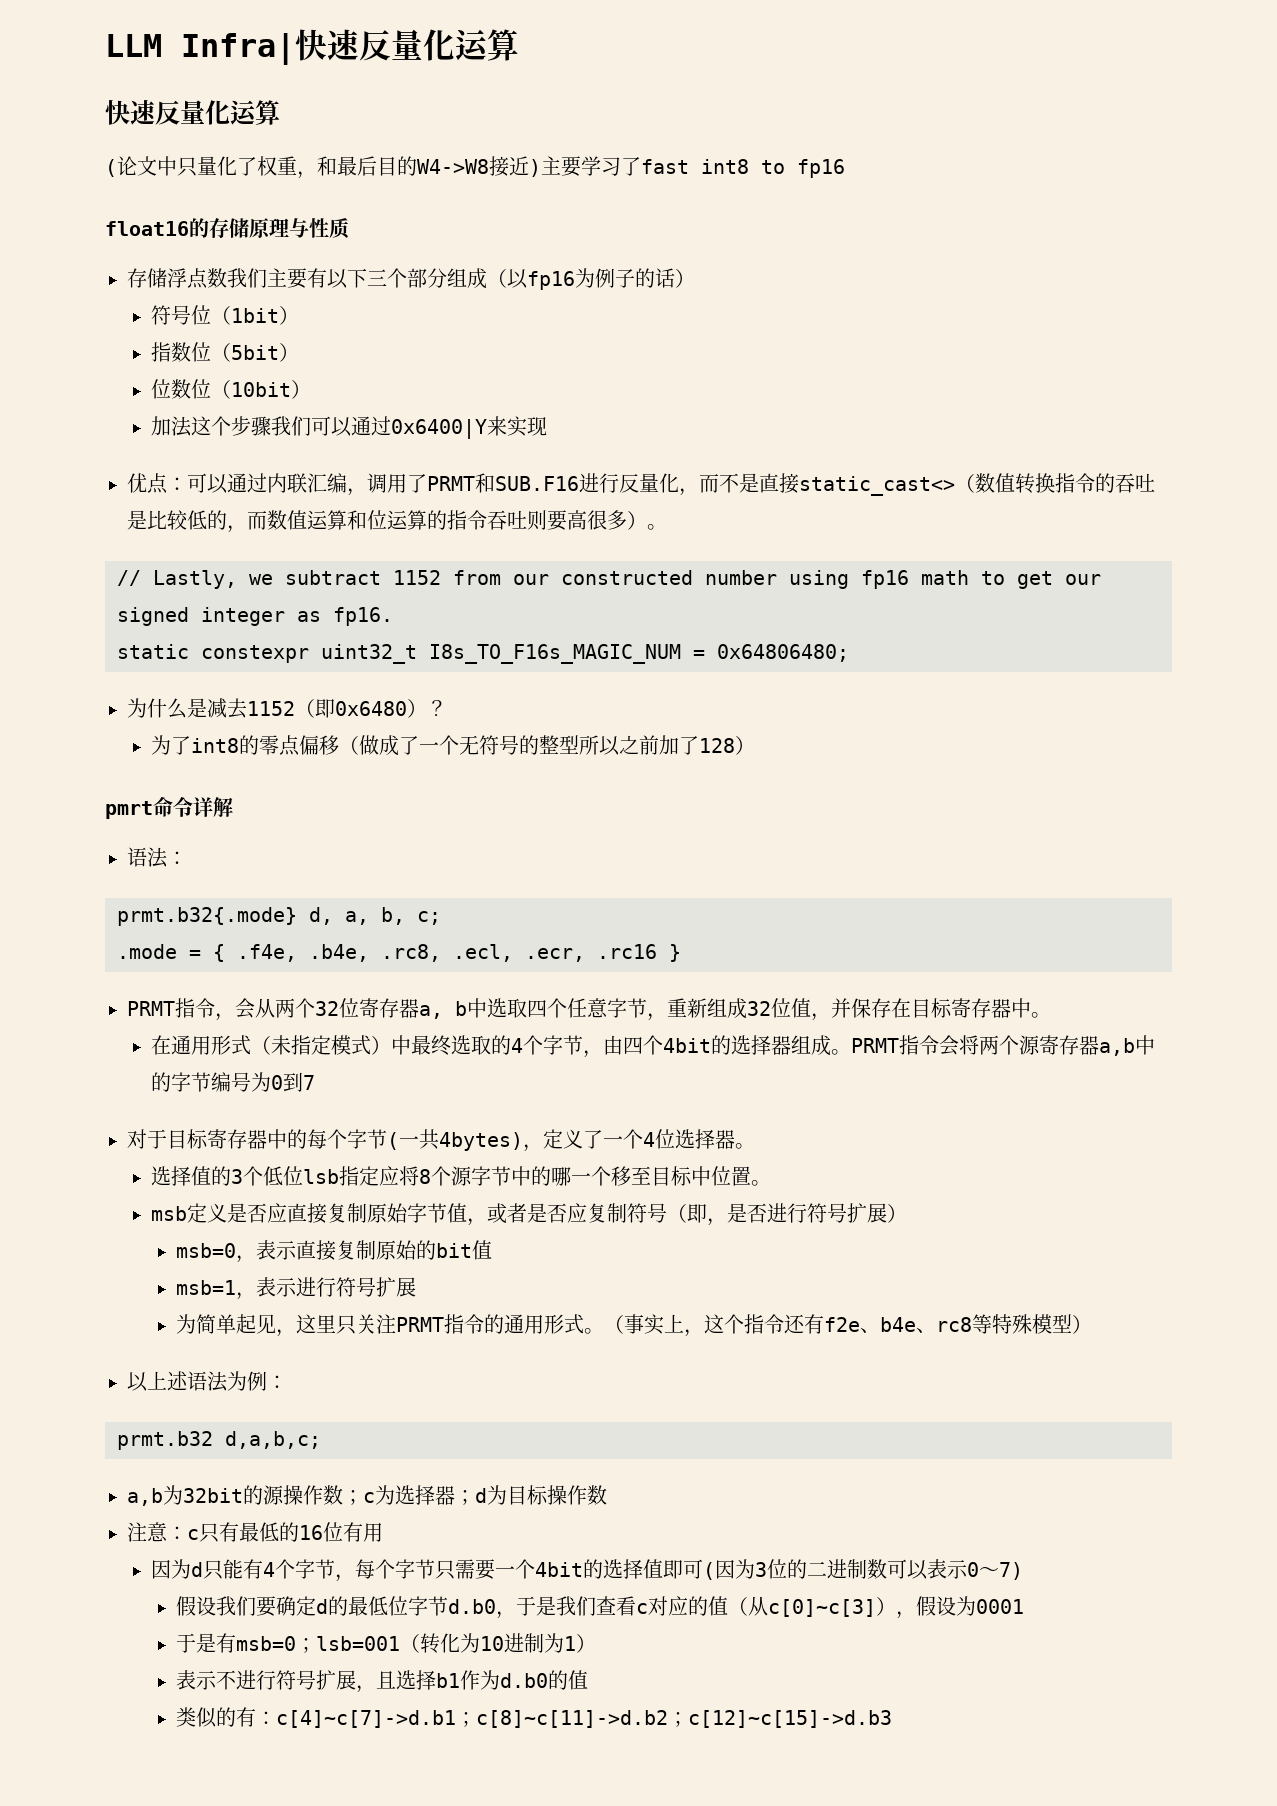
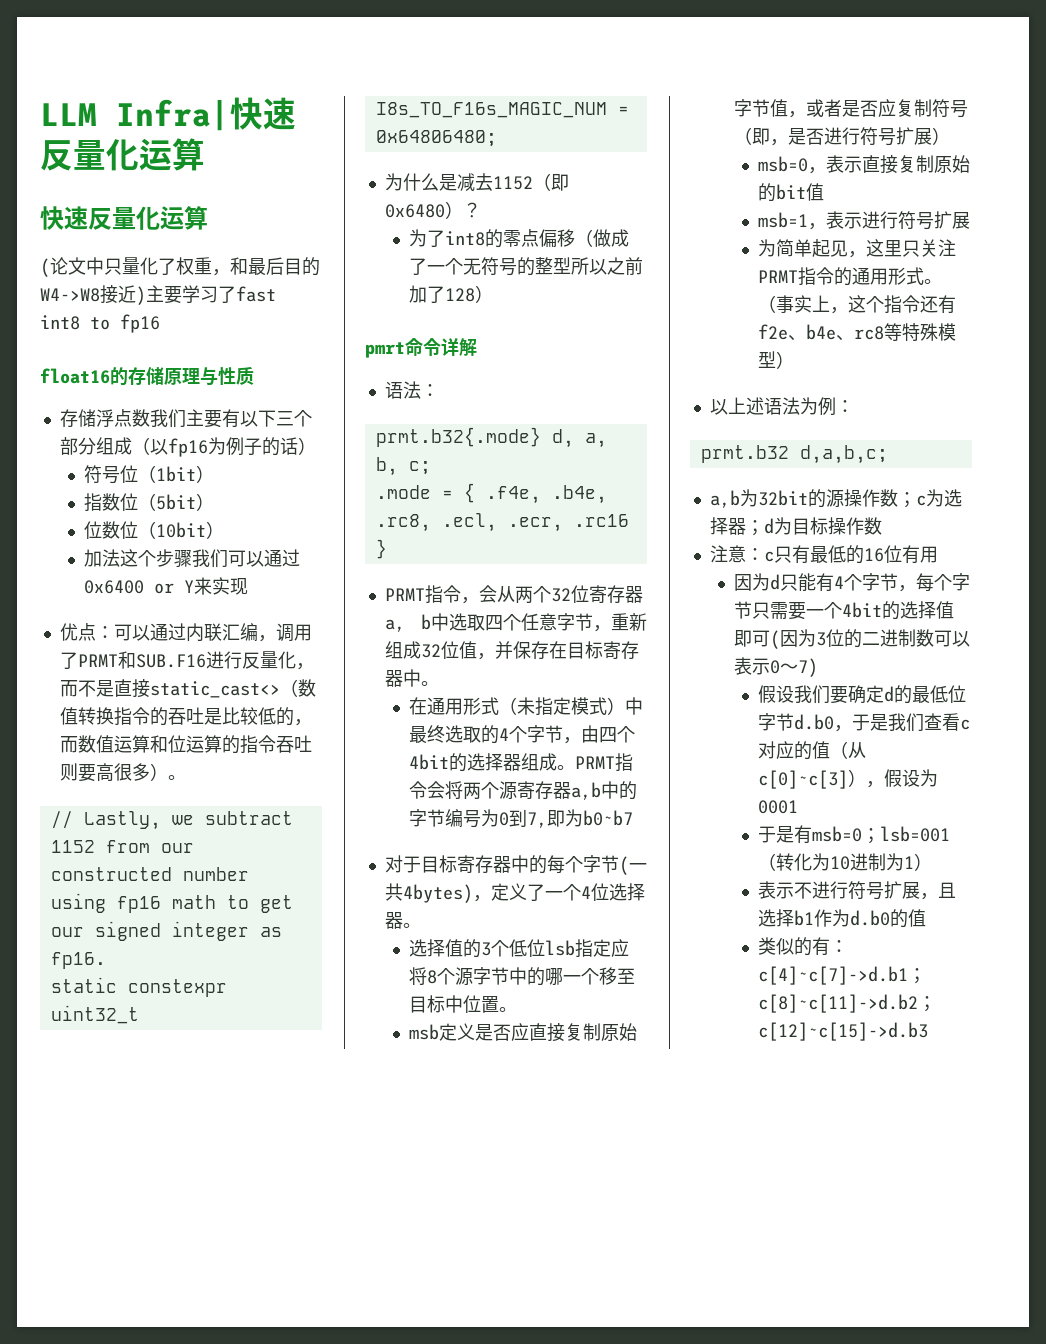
- 加法这个步骤我们可以通过0x6400|Y来实现
+ 加法这个步骤我们可以通过0x6400 or Y来实现
- PRMT指令会将两个源寄存器a,b中的字节编号为0到7
+ PRMT指令会将两个源寄存器a,b中的字节编号为0到7,即为b0~b7

